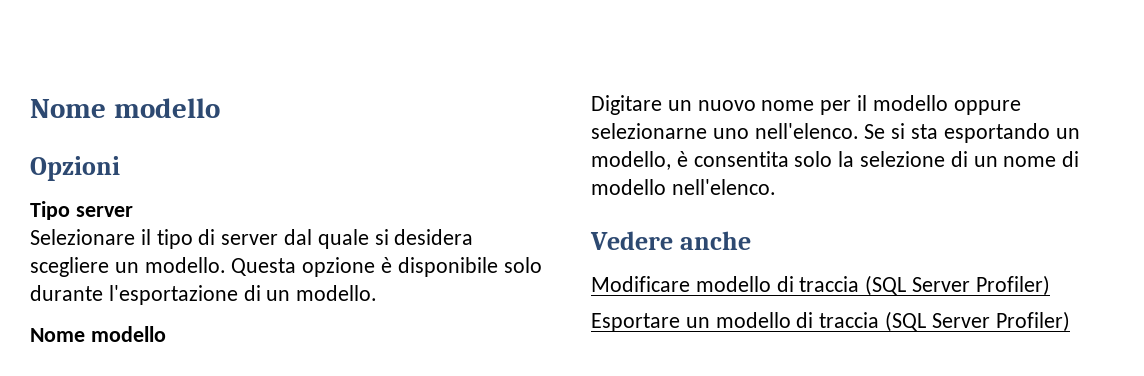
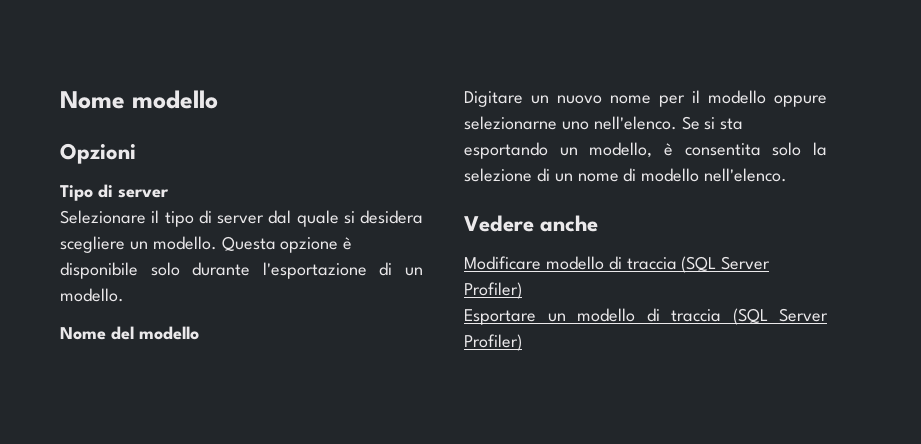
- Tipo server
+ Tipo di server
  Questa opzione è disponibile solo durante l'esportazione di un modello.
- Nome modello
+ Nome del modello

